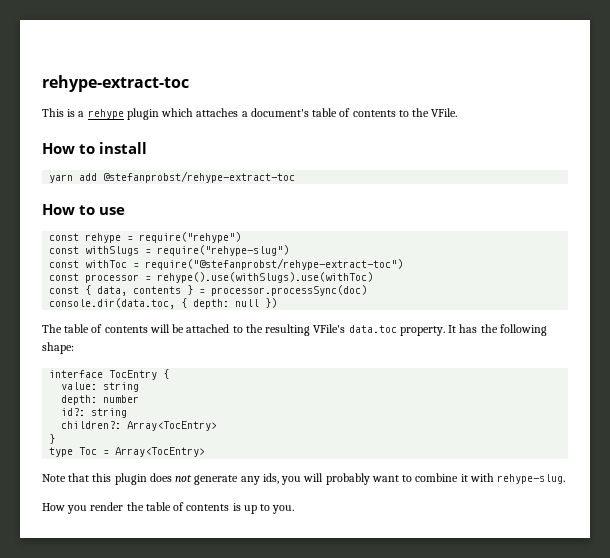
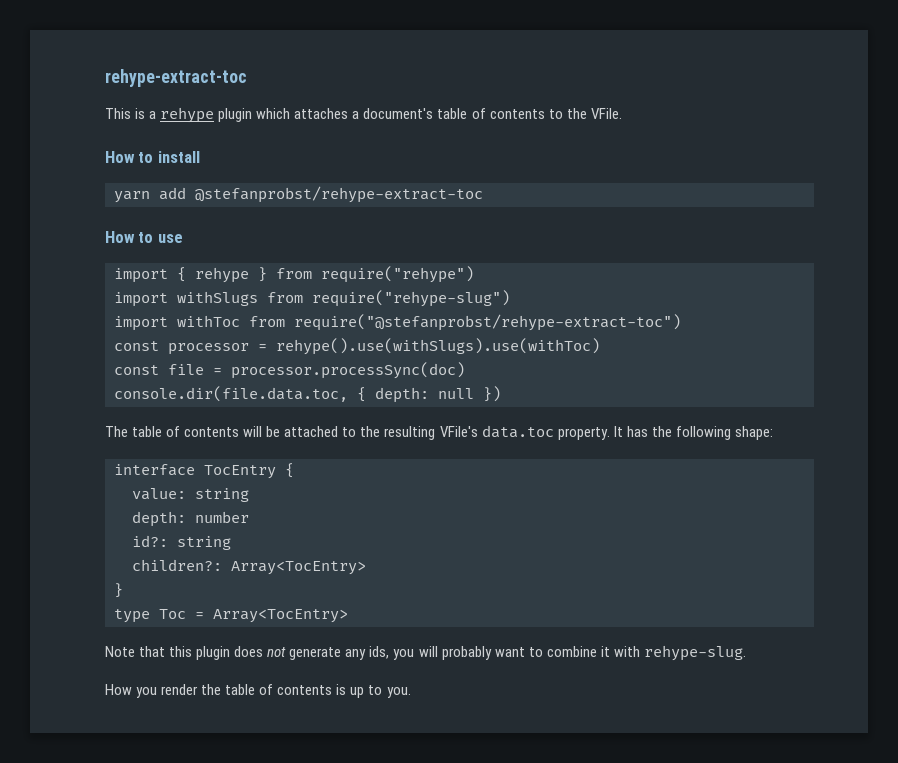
- const rehype = require("rehype")
- const withSlugs = require("rehype-slug")
- const withToc = require("@stefanprobst/rehype-extract-toc")
+ import { rehype } from require("rehype")
+ import withSlugs from require("rehype-slug")
+ import withToc from require("@stefanprobst/rehype-extract-toc")
- const { data, contents } = processor.processSync(doc)
+ const file = processor.processSync(doc)
- console.dir(data.toc, { depth: null })
+ console.dir(file.data.toc, { depth: null })

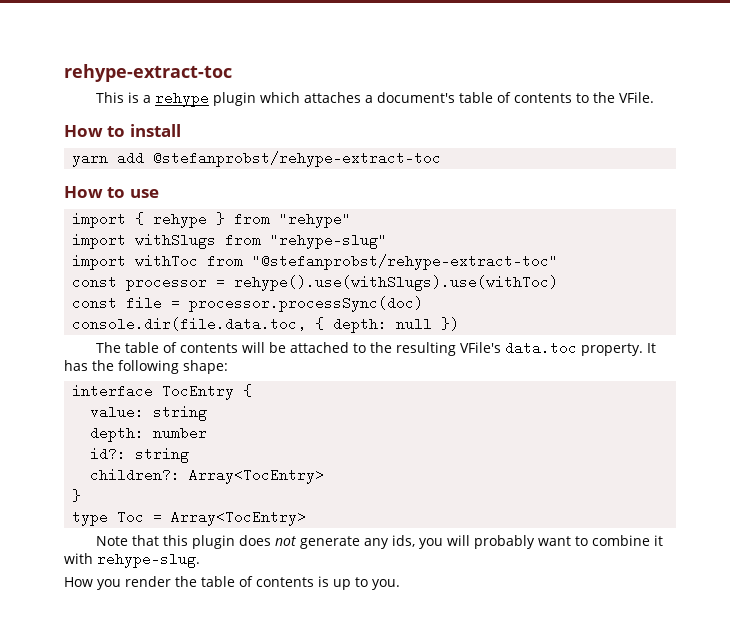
- import { rehype } from require("rehype")
+ import { rehype } from "rehype"
- import withSlugs from require("rehype-slug")
+ import withSlugs from "rehype-slug"
- import withToc from require("@stefanprobst/rehype-extract-toc")
+ import withToc from "@stefanprobst/rehype-extract-toc"

